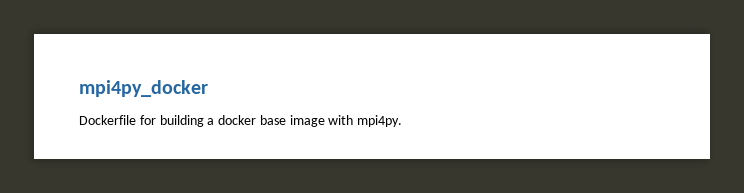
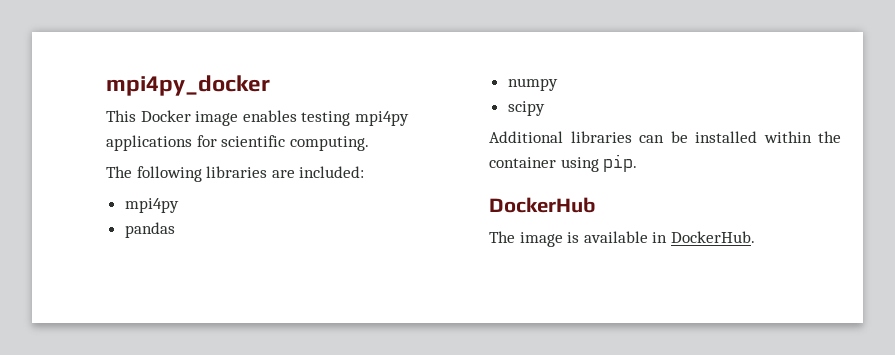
- Dockerfile for building a docker base image with mpi4py.
+ This Docker image enables testing mpi4py applications for scientific computing.
+ The following libraries are included:
+ mpi4py
+ pandas
+ numpy
+ scipy
+ Additional libraries can be installed within the container using pip.
+ DockerHub
+ The image is available in DockerHub.

